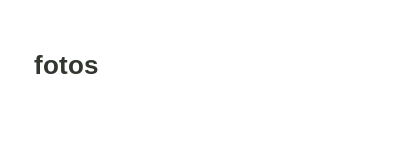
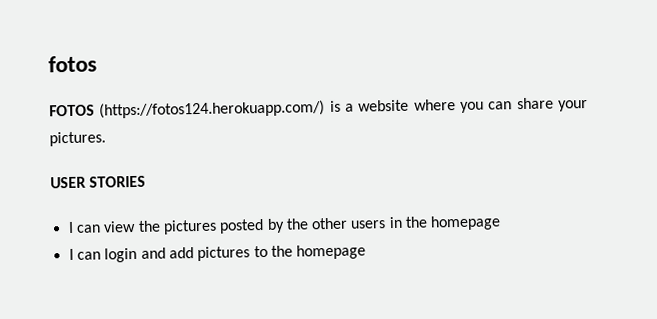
+ FOTOS (https://fotos124.herokuapp.com/) is a website where you can share your pictures.
+ USER STORIES
+ I can view the pictures posted by the other users in the homepage
+ I can login and add pictures to the homepage

